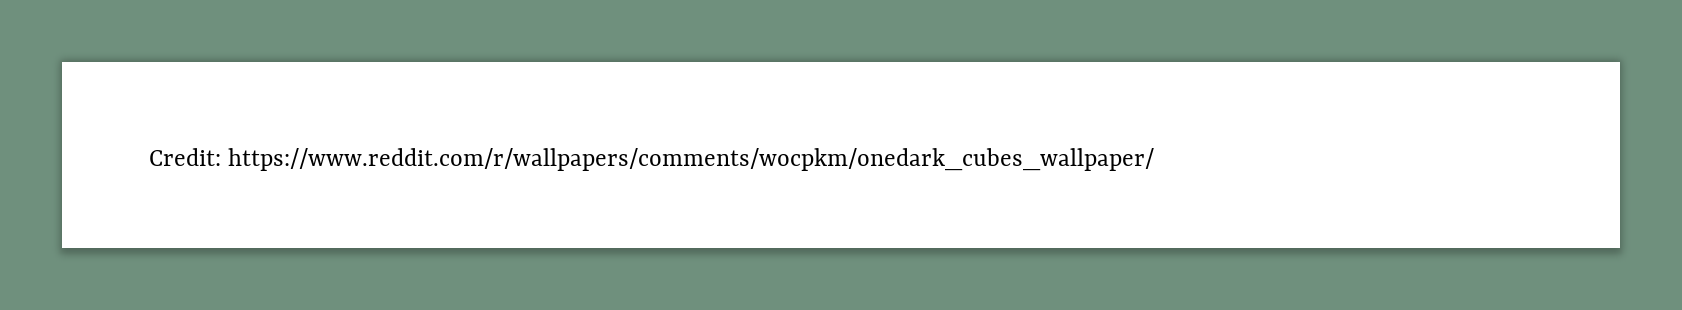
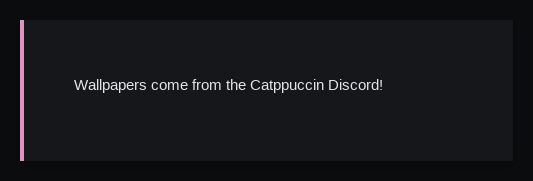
- Credit: https://www.reddit.com/r/wallpapers/comments/wocpkm/onedark_cubes_wallpaper/
+ Wallpapers come from the Catppuccin Discord!

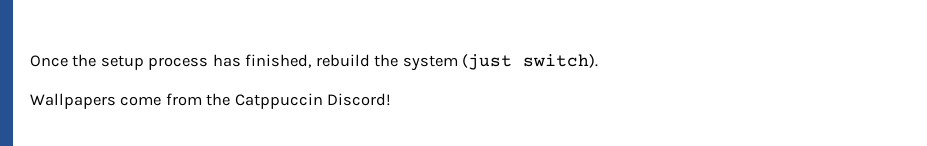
+ Once the setup process has finished, rebuild the system (just switch).

